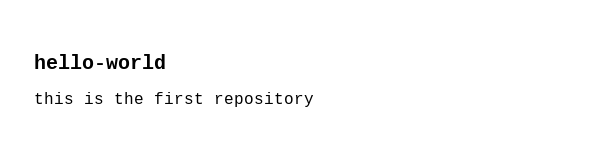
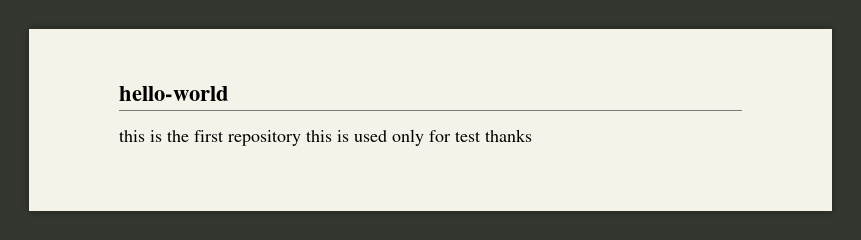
- this is the first repository
+ this is the first repository this is used only for test thanks

